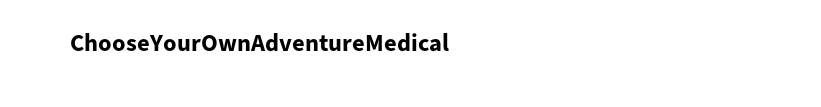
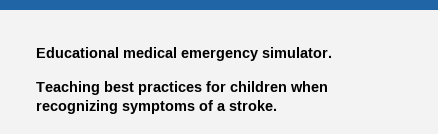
- ChooseYourOwnAdventureMedical
+ Educational medical emergency simulator.
+ Teaching best practices for children when recognizing symptoms of a stroke.

